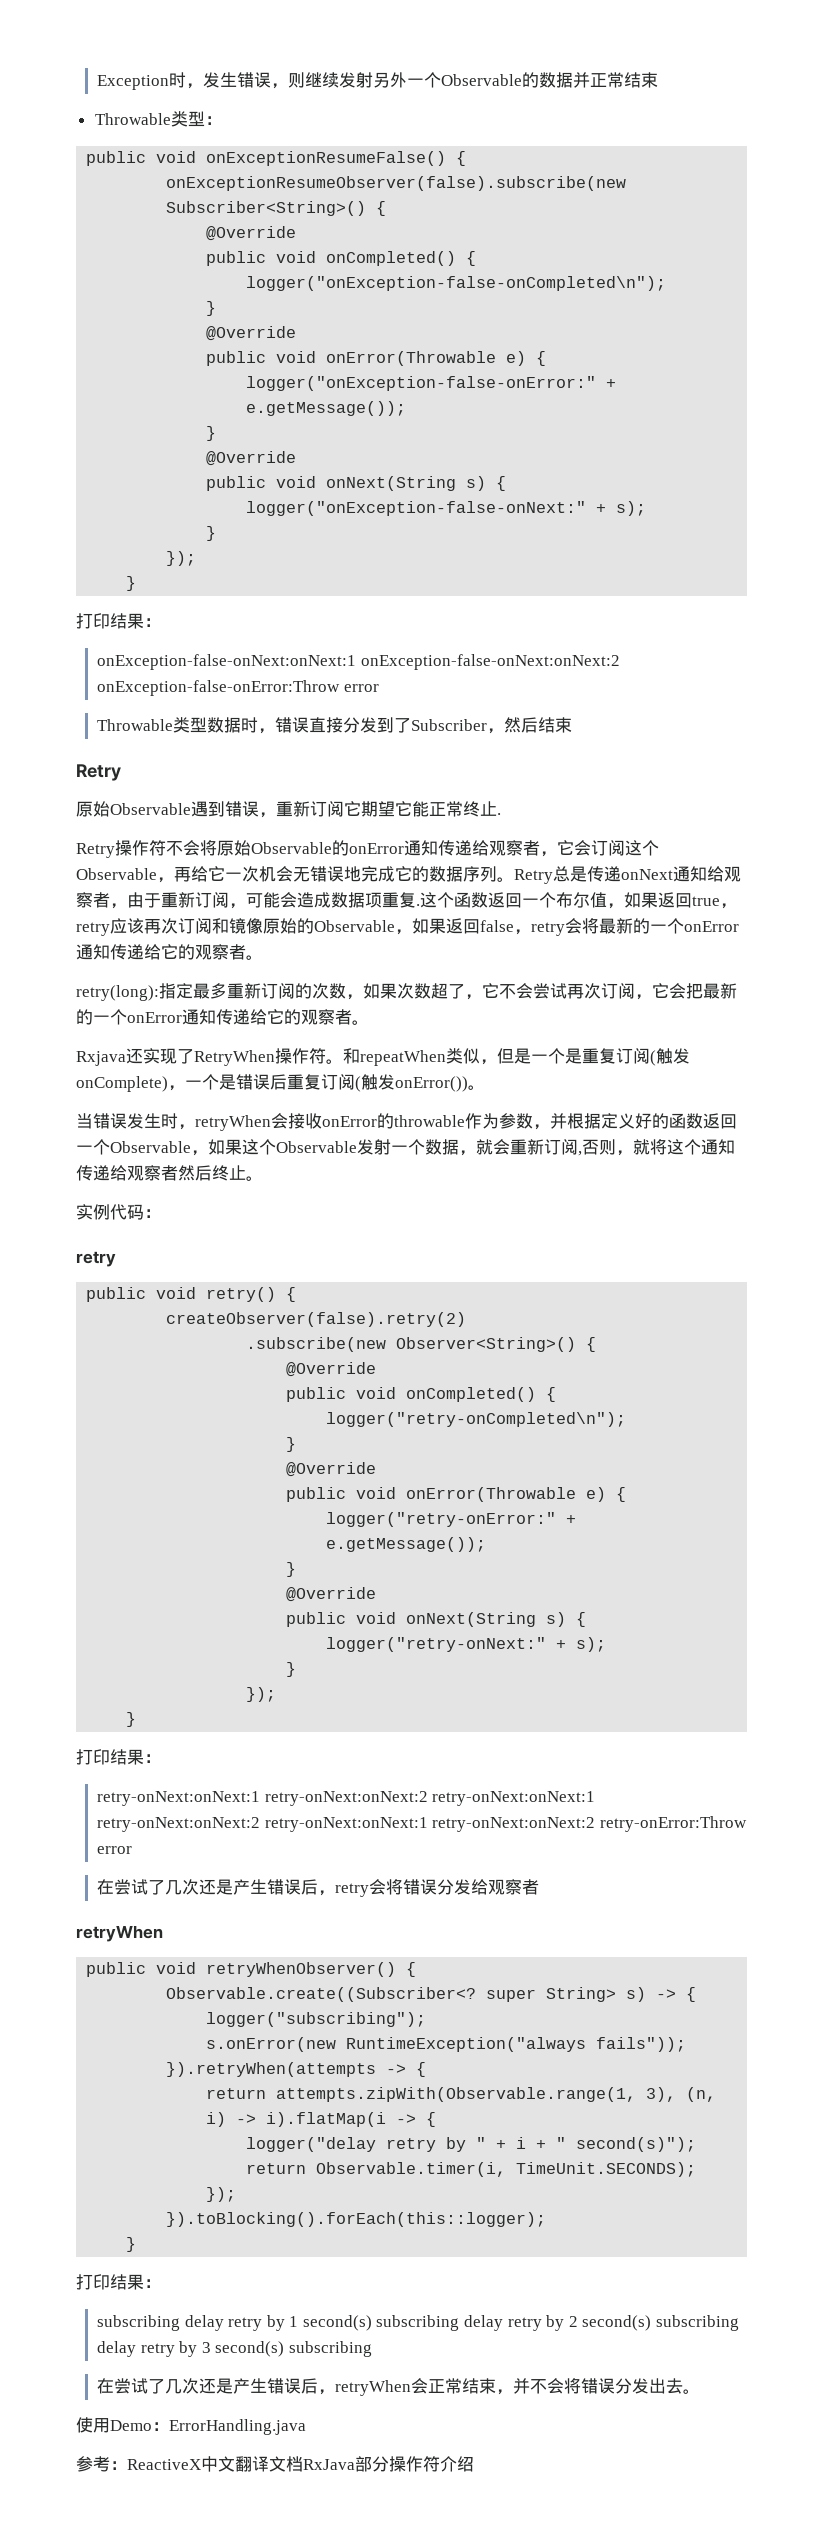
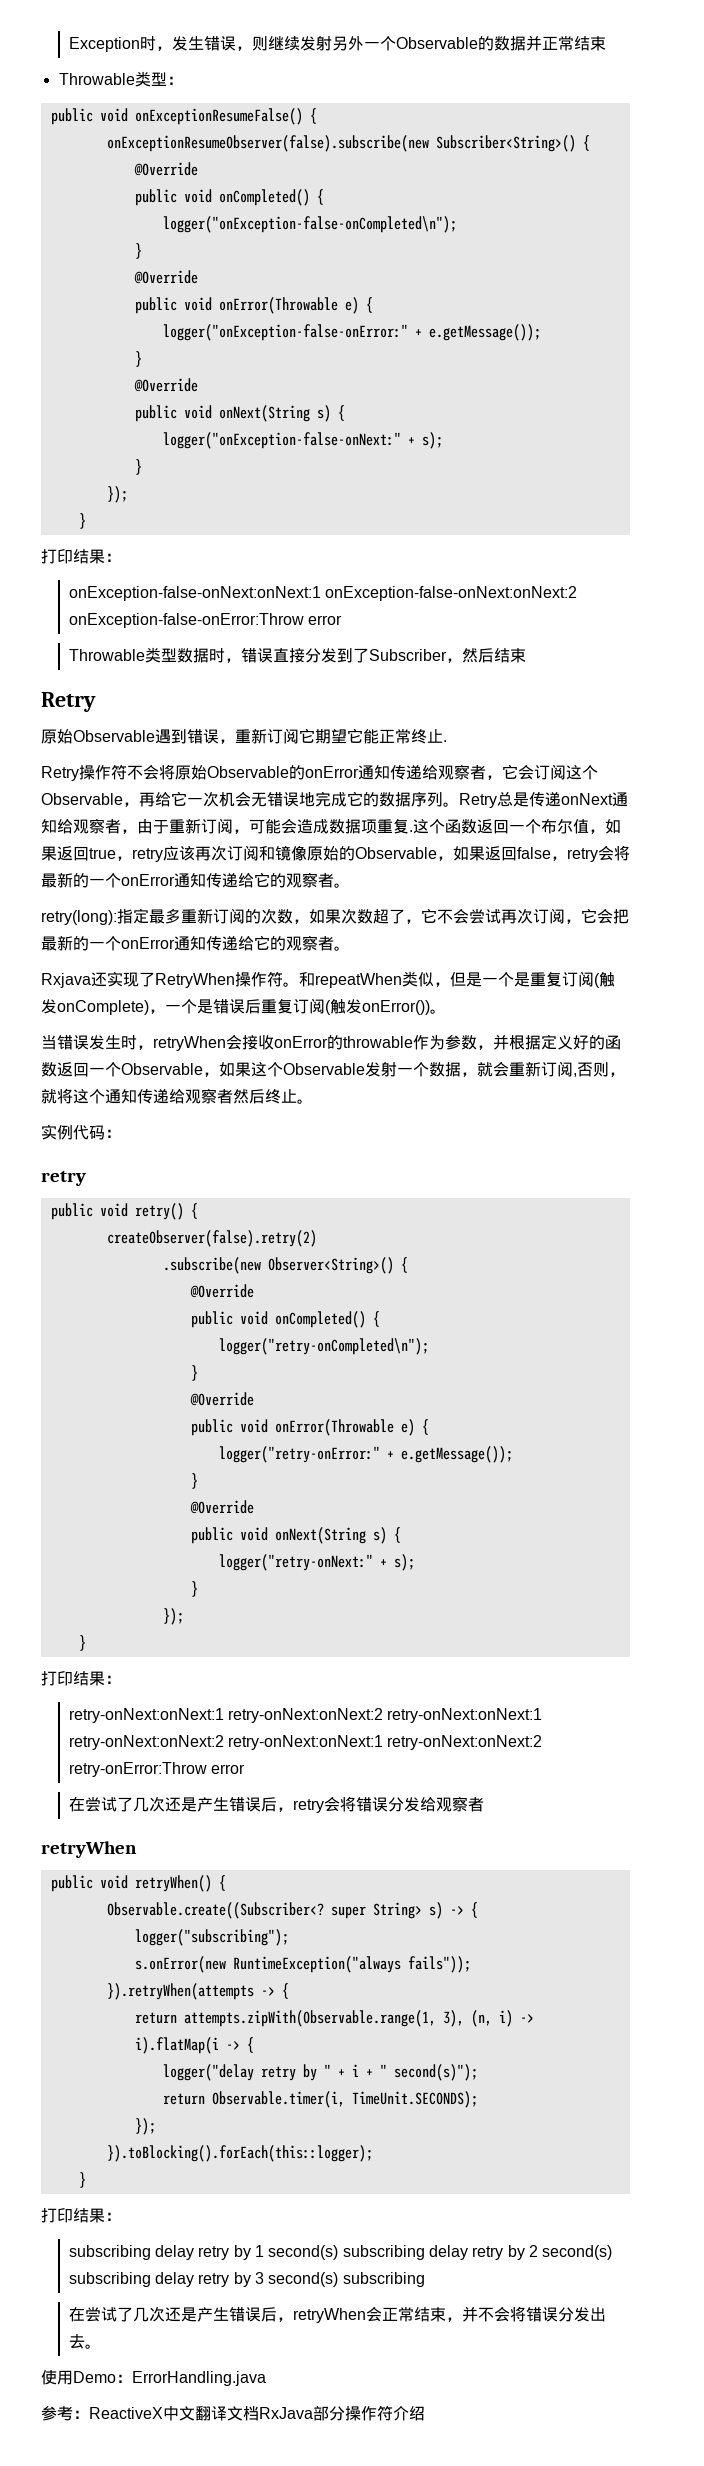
- public void retryWhenObserver() {
+ public void retryWhen() {

